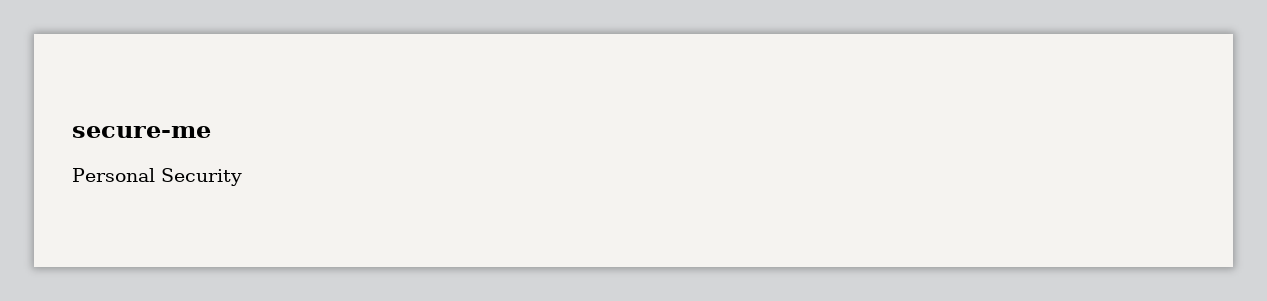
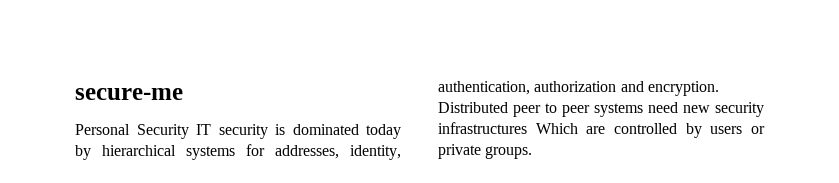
- Personal Security
+ Personal Security IT security is dominated today by hierarchical systems for addresses, identity, authentication, authorization and encryption. Distributed peer to peer systems need new security infrastructures Which are controlled by users or private groups.

